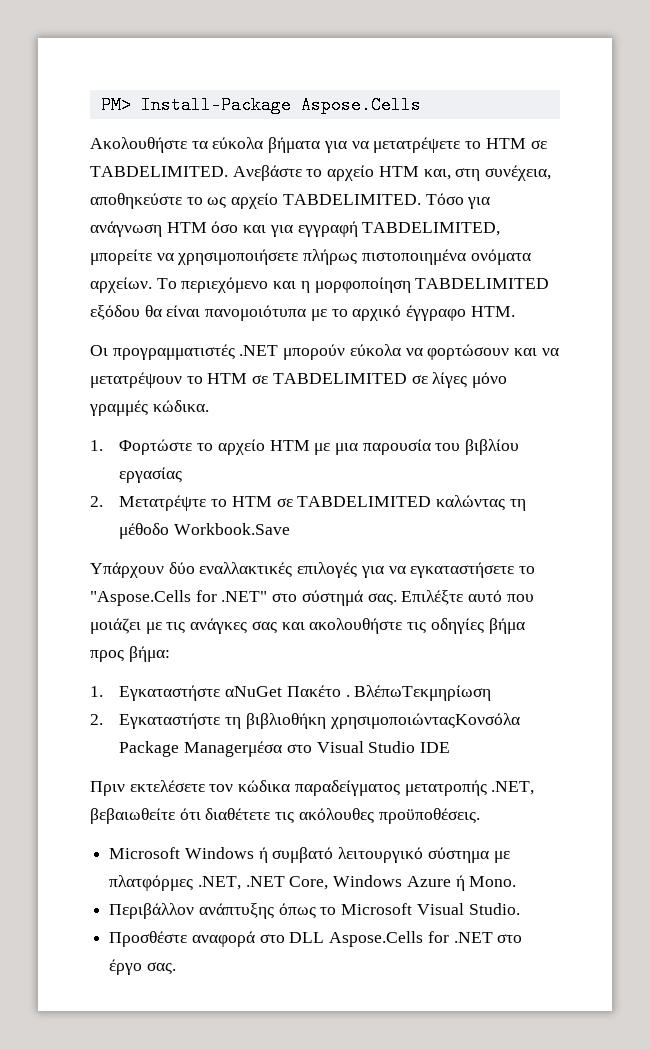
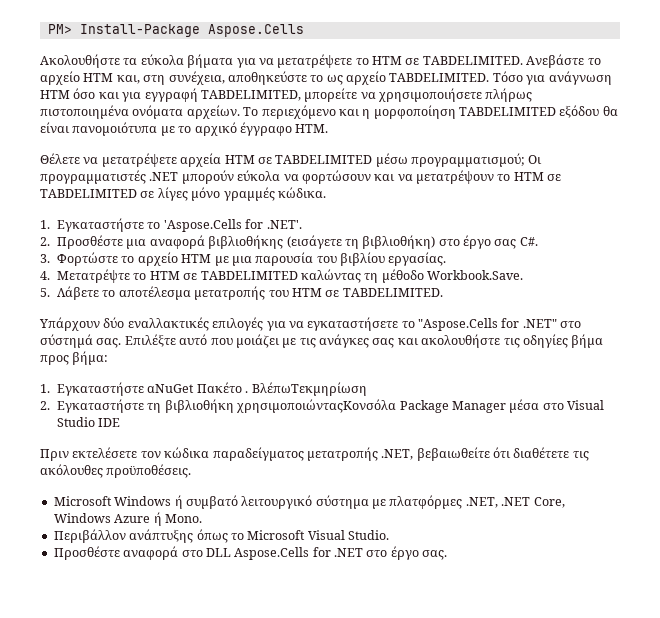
- Οι προγραμματιστές .NET μπορούν εύκολα να φορτώσουν και να μετατρέψουν το HTM σε TABDELIMITED σε λίγες μόνο γραμμές κώδικα.
+ Θέλετε να μετατρέψετε αρχεία HTM σε TABDELIMITED μέσω προγραμματισμού; Οι προγραμματιστές .NET μπορούν εύκολα να φορτώσουν και να μετατρέψουν το HTM σε TABDELIMITED σε λίγες μόνο γραμμές κώδικα.
- 1. Φορτώστε το αρχείο HTM με μια παρουσία του βιβλίου εργασίας
- 2. Μετατρέψτε το HTM σε TABDELIMITED καλώντας τη μέθοδο Workbook.Save
+ 1. Εγκαταστήστε το 'Aspose.Cells for .NET'.
+ 2. Προσθέστε μια αναφορά βιβλιοθήκης (εισάγετε τη βιβλιοθήκη) στο έργο σας C#.
+ 3. Φορτώστε το αρχείο HTM με μια παρουσία του βιβλίου εργασίας.
+ 4. Μετατρέψτε το HTM σε TABDELIMITED καλώντας τη μέθοδο Workbook.Save.
+ 5. Λάβετε το αποτέλεσμα μετατροπής του HTM σε TABDELIMITED.
- 2. Εγκαταστήστε τη βιβλιοθήκη χρησιμοποιώνταςΚονσόλα Package Managerμέσα στο Visual Studio IDE
+ 2. Εγκαταστήστε τη βιβλιοθήκη χρησιμοποιώνταςΚονσόλα Package Manager μέσα στο Visual Studio IDE

